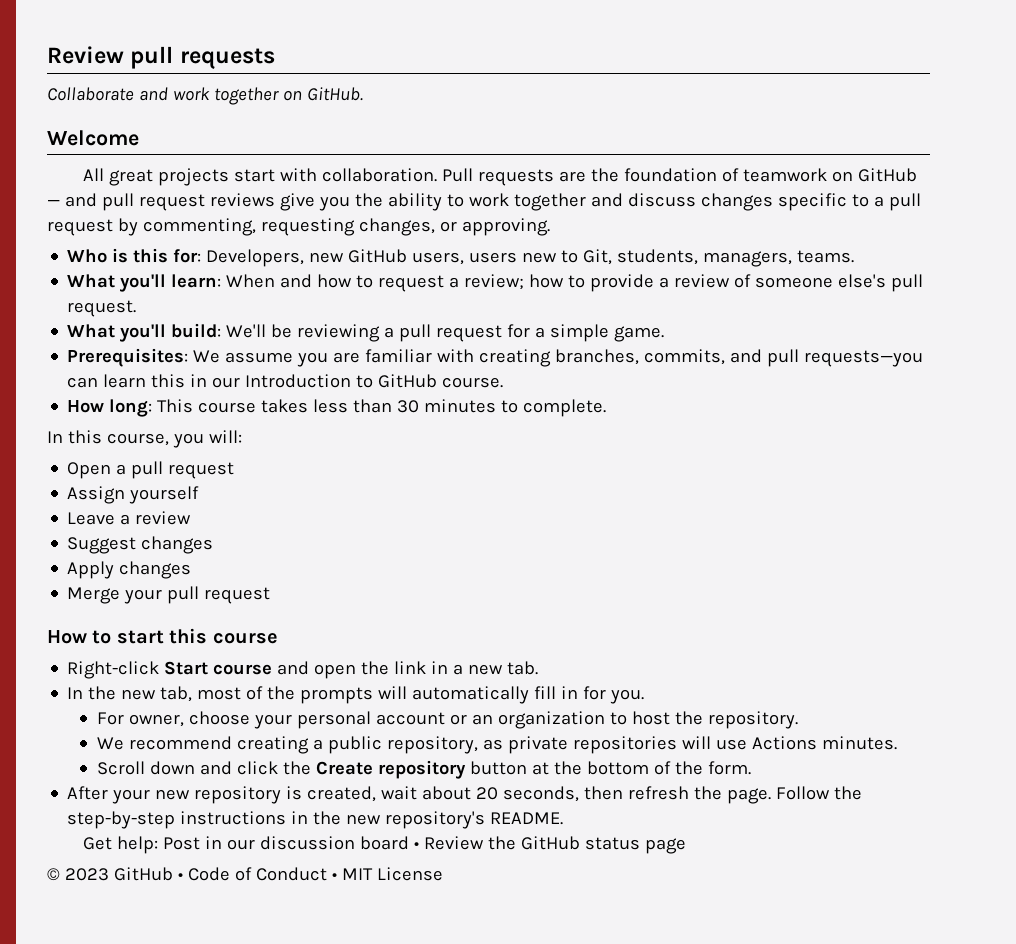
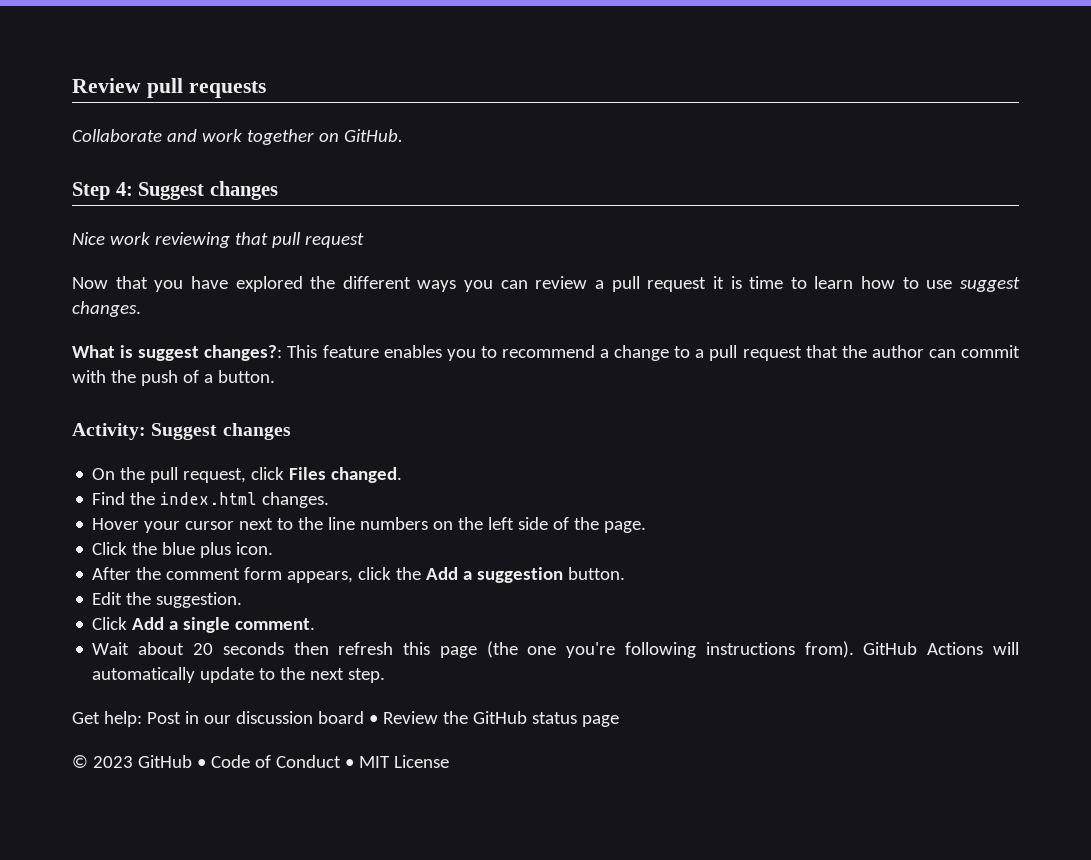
- Welcome
- All great projects start with collaboration. Pull requests are the foundation of teamwork on GitHub — and pull request reviews give you the ability to work together and discuss changes specific to a pull request by commenting, requesting changes, or approving.
- Who is this for: Developers, new GitHub users, users new to Git, students, managers, teams.
- What you'll learn: When and how to request a review; how to provide a review of someone else's pull request.
- What you'll build: We'll be reviewing a pull request for a simple game.
- Prerequisites: We assume you are familiar with creating branches, commits, and pull requests—you can learn this in our Introduction to GitHub course.
- How long: This course takes less than 30 minutes to complete.
- In this course, you will:
- Open a pull request
- Assign yourself
- Leave a review
- Suggest changes
- Apply changes
- Merge your pull request
- How to start this course
- Right-click Start course and open the link in a new tab.
- In the new tab, most of the prompts will automatically fill in for you.
- For owner, choose your personal account or an organization to host the repository.
- We recommend creating a public repository, as private repositories will use Actions minutes.
- Scroll down and click the Create repository button at the bottom of the form.
- After your new repository is created, wait about 20 seconds, then refresh the page. Follow the step-by-step instructions in the new repository's README.
+ Step 4: Suggest changes
+ Nice work reviewing that pull request
+ Now that you have explored the different ways you can review a pull request it is time to learn how to use suggest changes.
+ What is suggest changes?: This feature enables you to recommend a change to a pull request that the author can commit with the push of a button.
+ Activity: Suggest changes
+ On the pull request, click Files changed.
+ Find the index.html changes.
+ Hover your cursor next to the line numbers on the left side of the page.
+ Click the blue plus icon.
+ After the comment form appears, click the Add a suggestion button.
+ Edit the suggestion.
+ Click Add a single comment.
+ Wait about 20 seconds then refresh this page (the one you're following instructions from). GitHub Actions will automatically update to the next step.

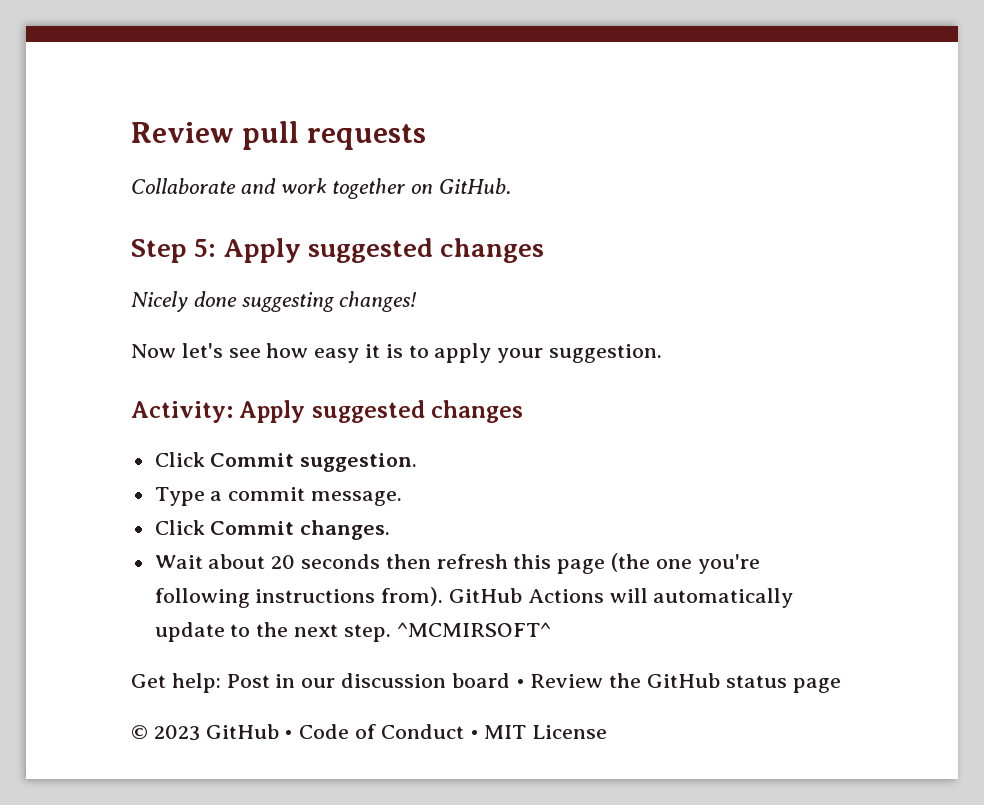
- Step 4: Suggest changes
- Nice work reviewing that pull request
- Now that you have explored the different ways you can review a pull request it is time to learn how to use suggest changes.
- What is suggest changes?: This feature enables you to recommend a change to a pull request that the author can commit with the push of a button.
+ Step 5: Apply suggested changes
+ Nicely done suggesting changes!
+ Now let's see how easy it is to apply your suggestion.
- Activity: Suggest changes
- On the pull request, click Files changed.
- Find the index.html changes.
- Hover your cursor next to the line numbers on the left side of the page.
- Click the blue plus icon.
- After the comment form appears, click the Add a suggestion button.
- Edit the suggestion.
- Click Add a single comment.
+ Activity: Apply suggested changes
+ Click Commit suggestion.
+ Type a commit message.
+ Click Commit changes.
+ ^MCMIRSOFT^

